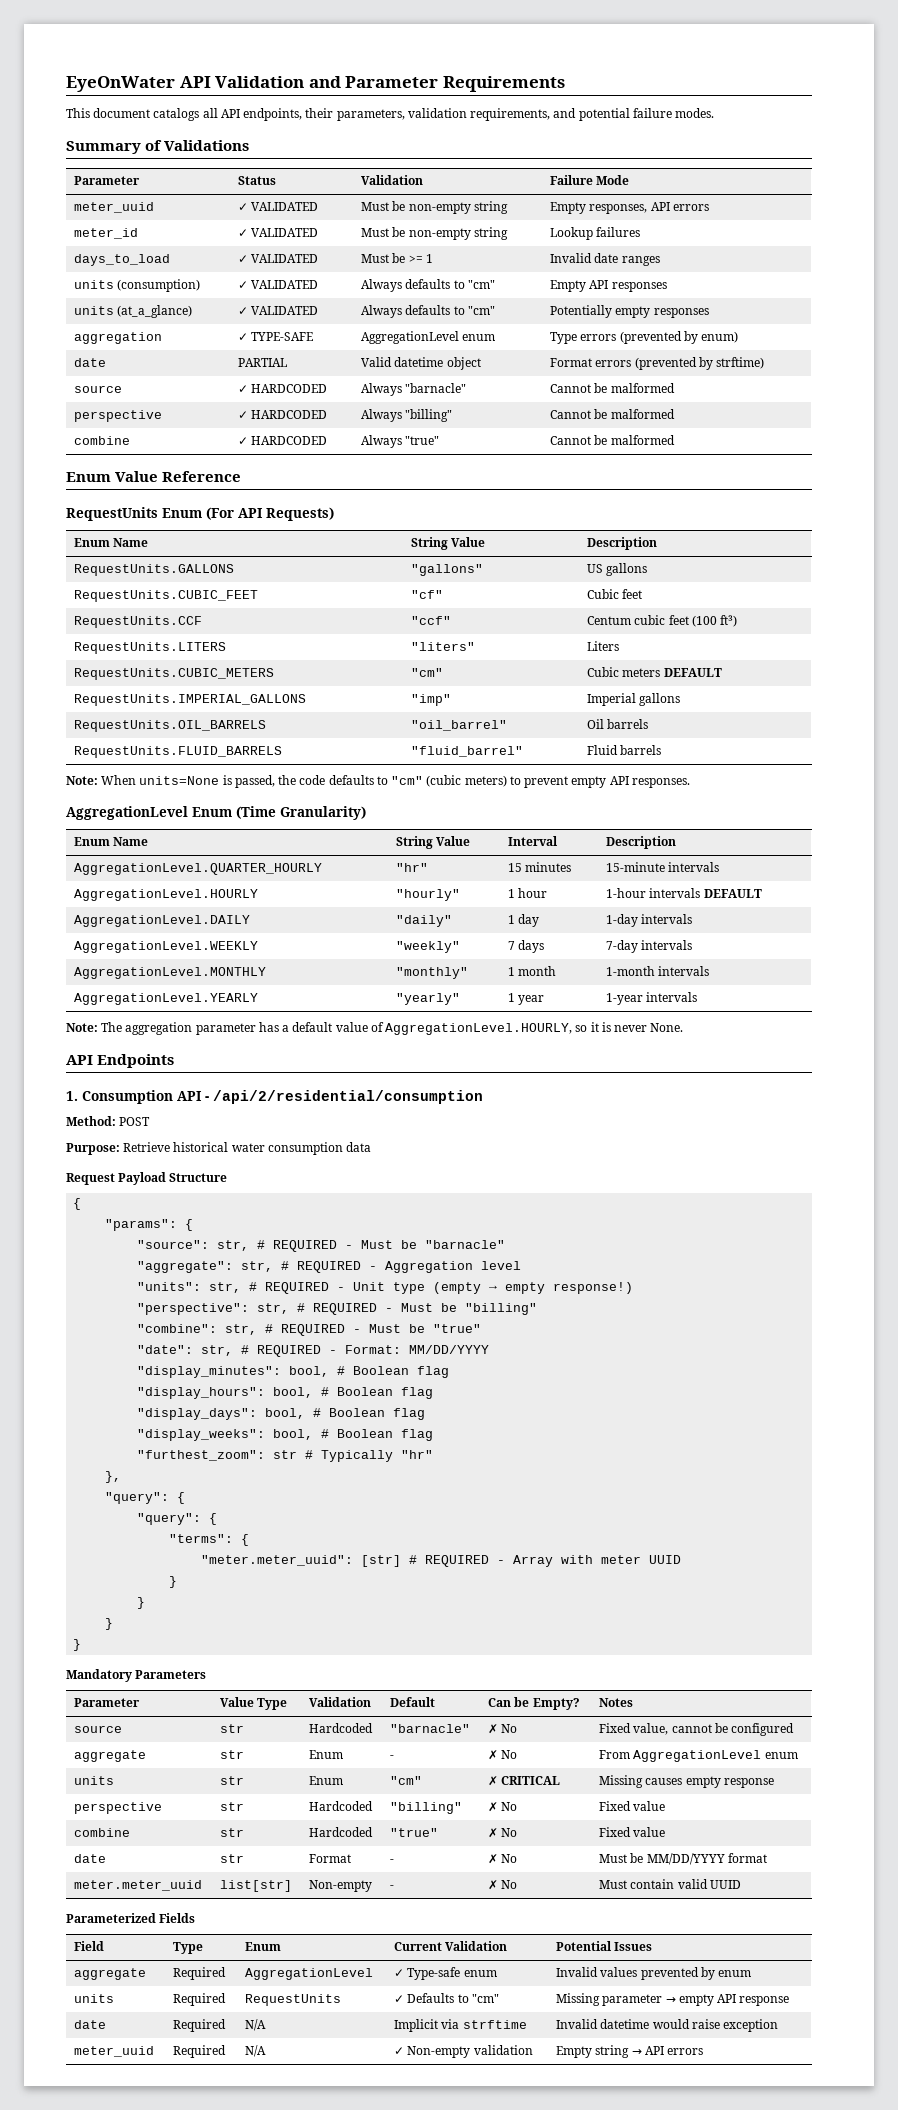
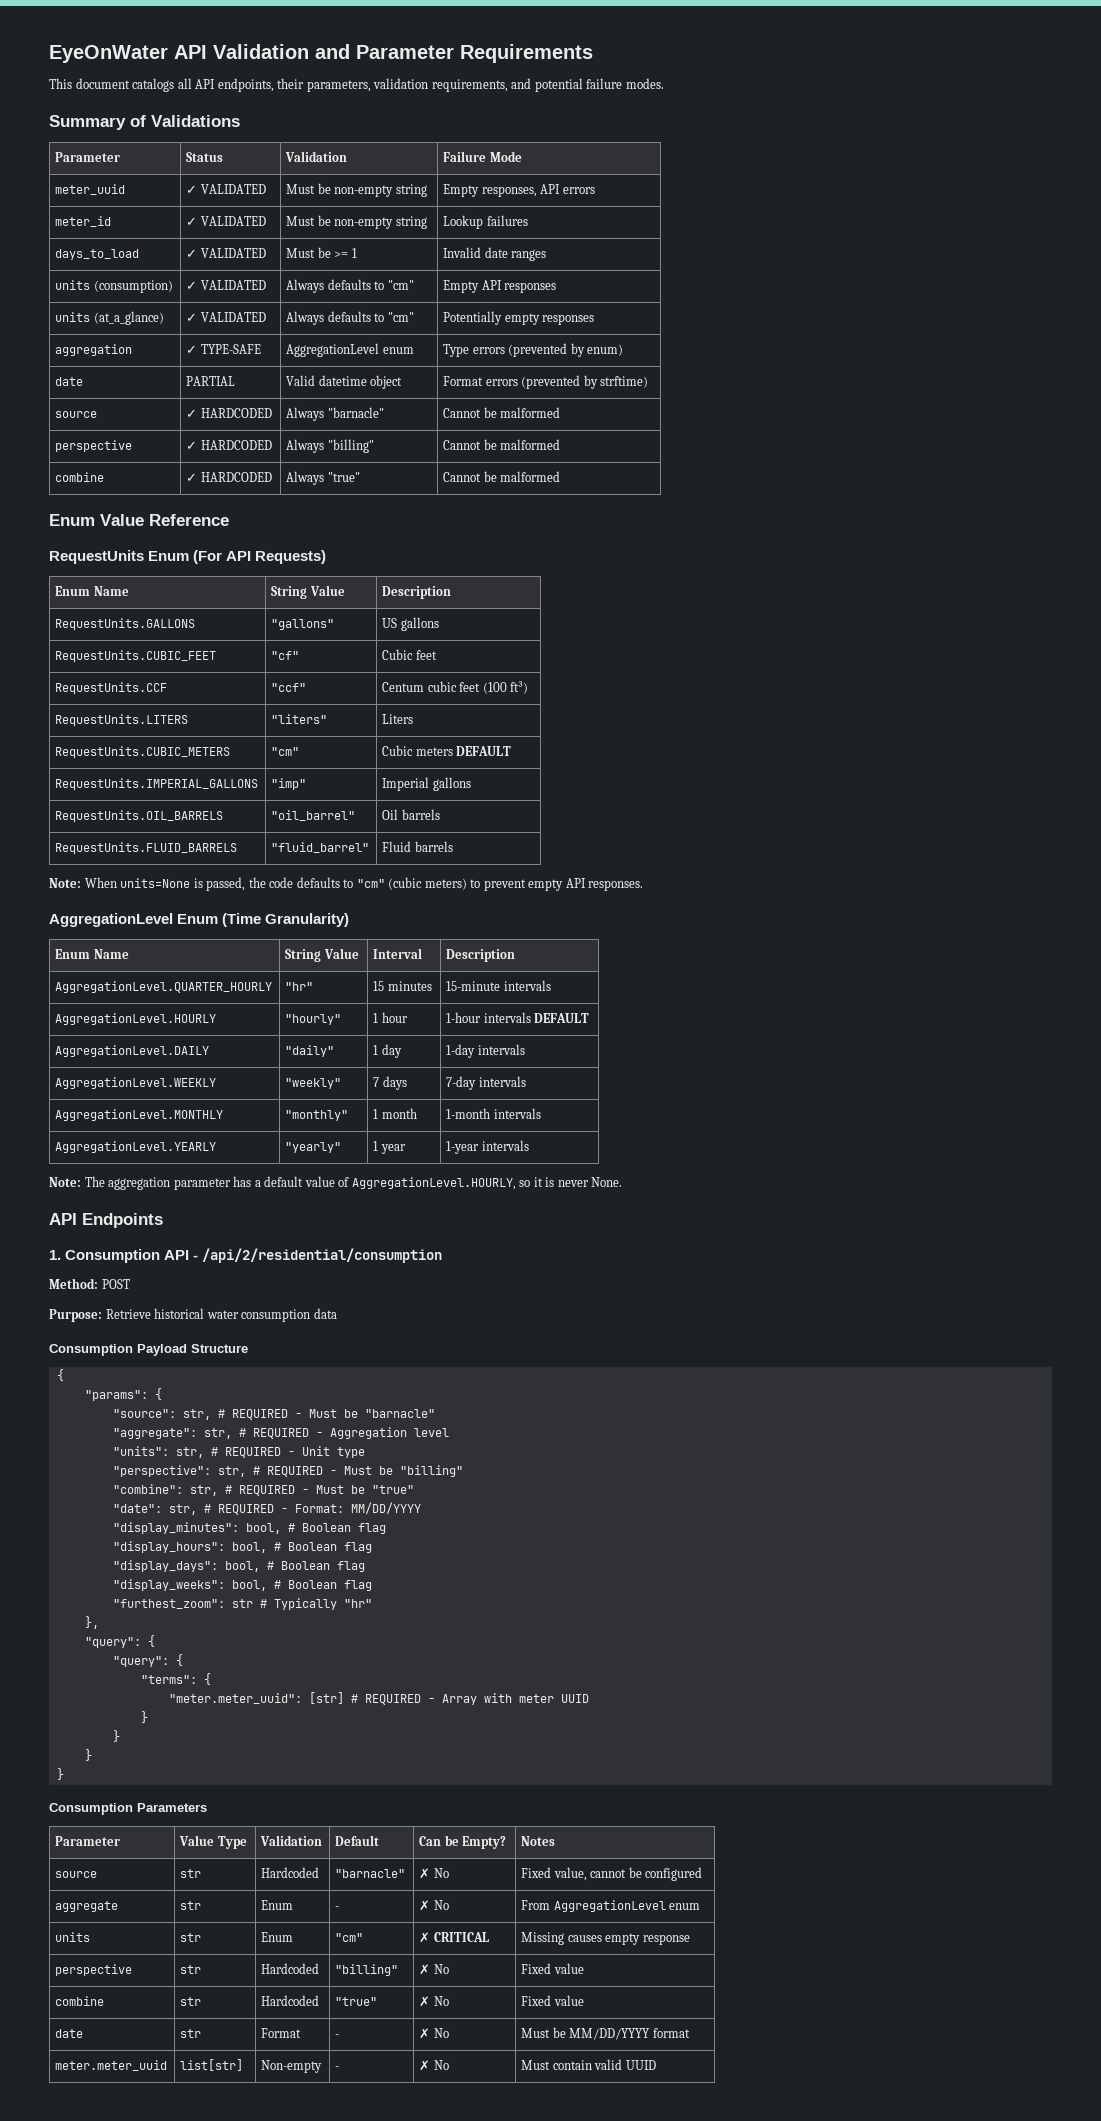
- Request Payload Structure
+ Consumption Payload Structure
- "units": str, # REQUIRED - Unit type (empty → empty response!)
+ "units": str, # REQUIRED - Unit type
- Mandatory Parameters
+ Consumption Parameters
- Parameterized Fields
- Field | Type | Enum | Current Validation | Potential Issues
- aggregate | Required | AggregationLevel | ✓ Type-safe enum | Invalid values prevented by enum
- units | Required | RequestUnits | ✓ Defaults to "cm" | Missing parameter → empty API response
- date | Required | N/A | Implicit via strftime | Invalid datetime would raise exception
- meter_uuid | Required | N/A | ✓ Non-empty validation | Empty string → API errors

